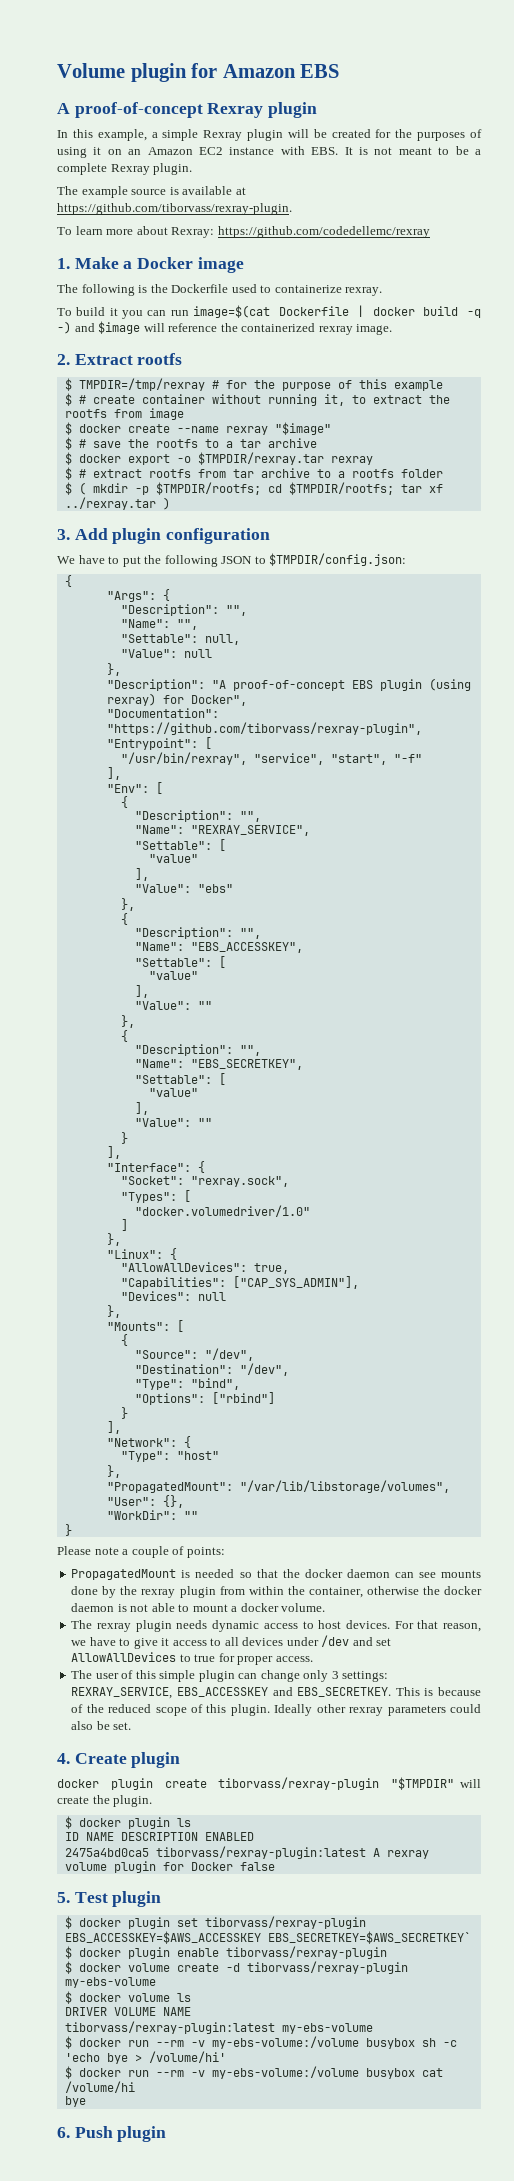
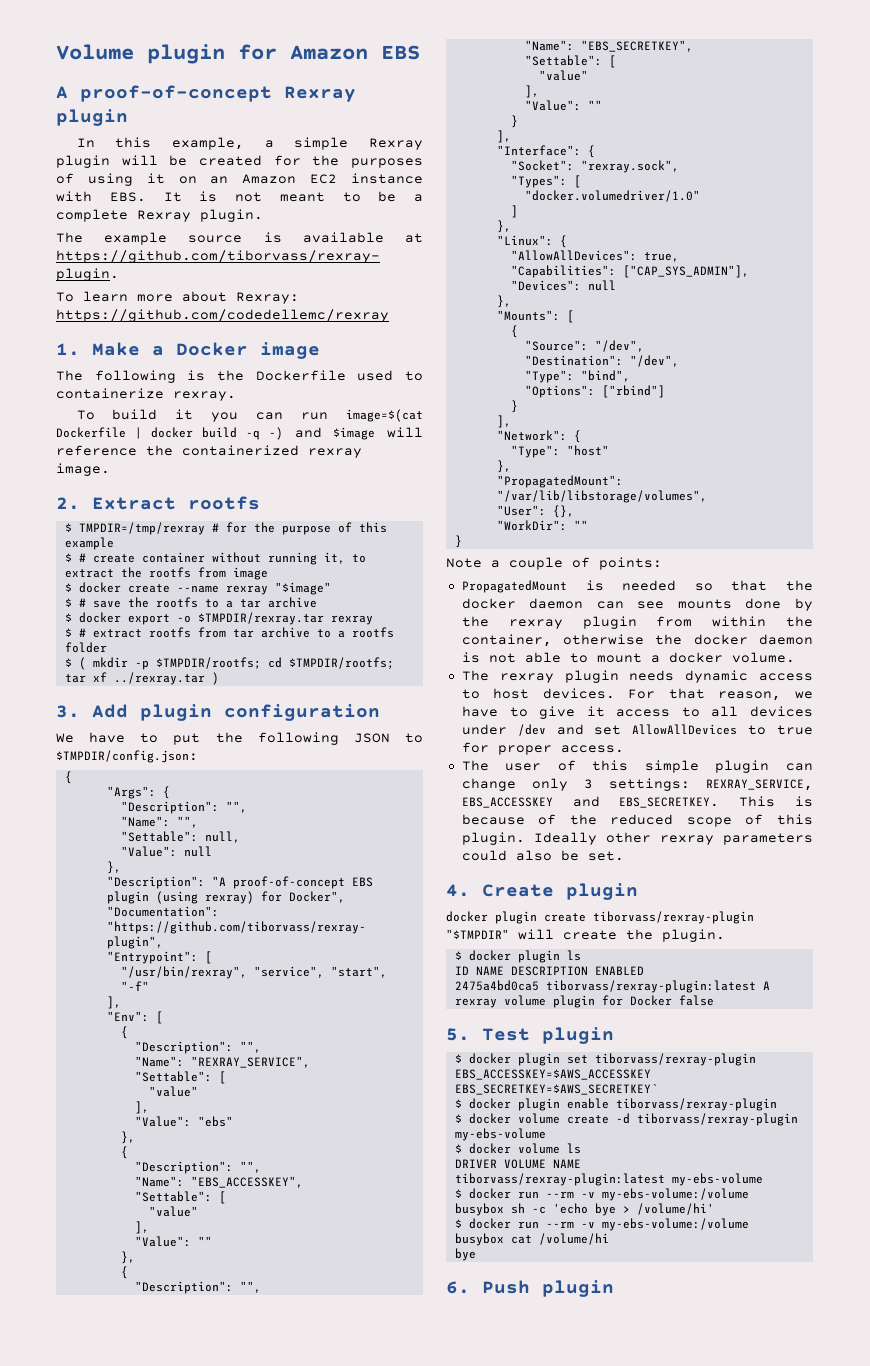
- Please note a couple of points:
+ Note a couple of points:

